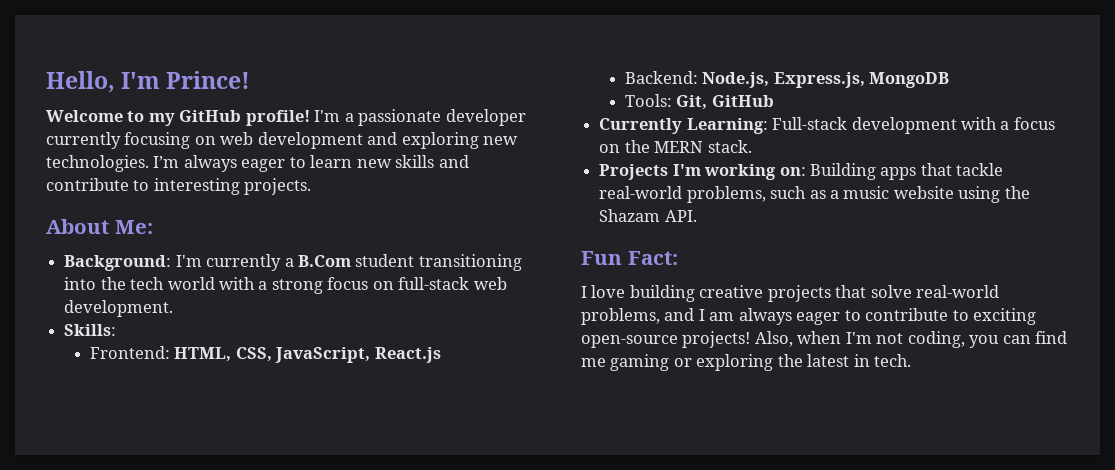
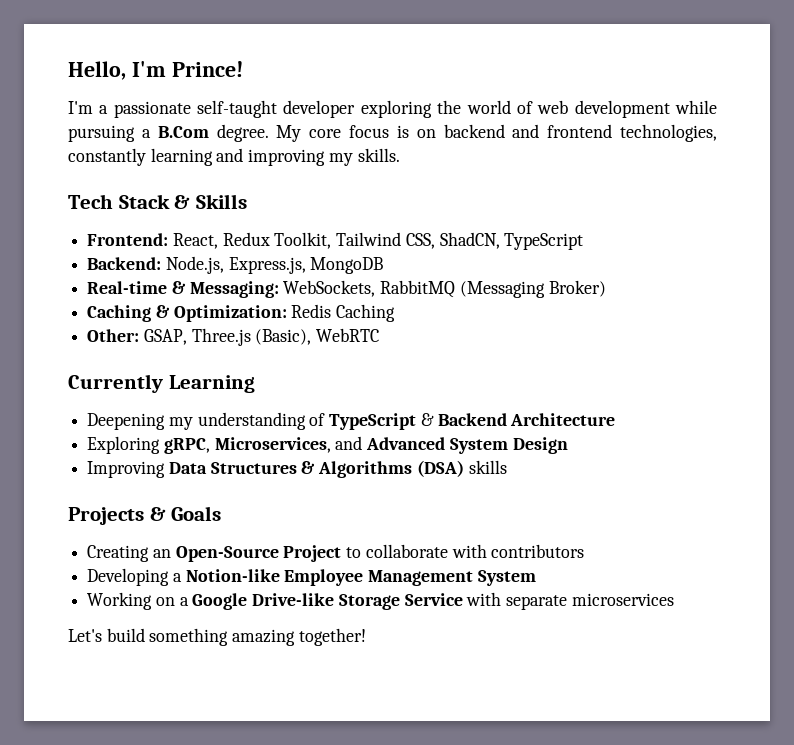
- Welcome to my GitHub profile! I'm a passionate developer currently focusing on web development and exploring new technologies. I’m always eager to learn new skills and contribute to interesting projects.
- About Me:
- Background: I'm currently a B.Com student transitioning into the tech world with a strong focus on full-stack web development.
- Skills:
- Frontend: HTML, CSS, JavaScript, React.js
+ I'm a passionate self-taught developer exploring the world of web development while pursuing a B.Com degree. My core focus is on backend and frontend technologies, constantly learning and improving my skills.
+ Tech Stack & Skills
+ Frontend: React, Redux Toolkit, Tailwind CSS, ShadCN, TypeScript
  Backend: Node.js, Express.js, MongoDB
- Tools: Git, GitHub
- Currently Learning: Full-stack development with a focus on the MERN stack.
- Projects I'm working on: Building apps that tackle real-world problems, such as a music website using the Shazam API.
- Fun Fact:
- I love building creative projects that solve real-world problems, and I am always eager to contribute to exciting open-source projects! Also, when I'm not coding, you can find me gaming or exploring the latest in tech.
+ Real-time & Messaging: WebSockets, RabbitMQ (Messaging Broker)
+ Caching & Optimization: Redis Caching
+ Other: GSAP, Three.js (Basic), WebRTC
+ Currently Learning
+ Deepening my understanding of TypeScript & Backend Architecture
+ Exploring gRPC, Microservices, and Advanced System Design
+ Improving Data Structures & Algorithms (DSA) skills
+ Projects & Goals
+ Creating an Open-Source Project to collaborate with contributors
+ Developing a Notion-like Employee Management System
+ Working on a Google Drive-like Storage Service with separate microservices
+ Let's build something amazing together!

